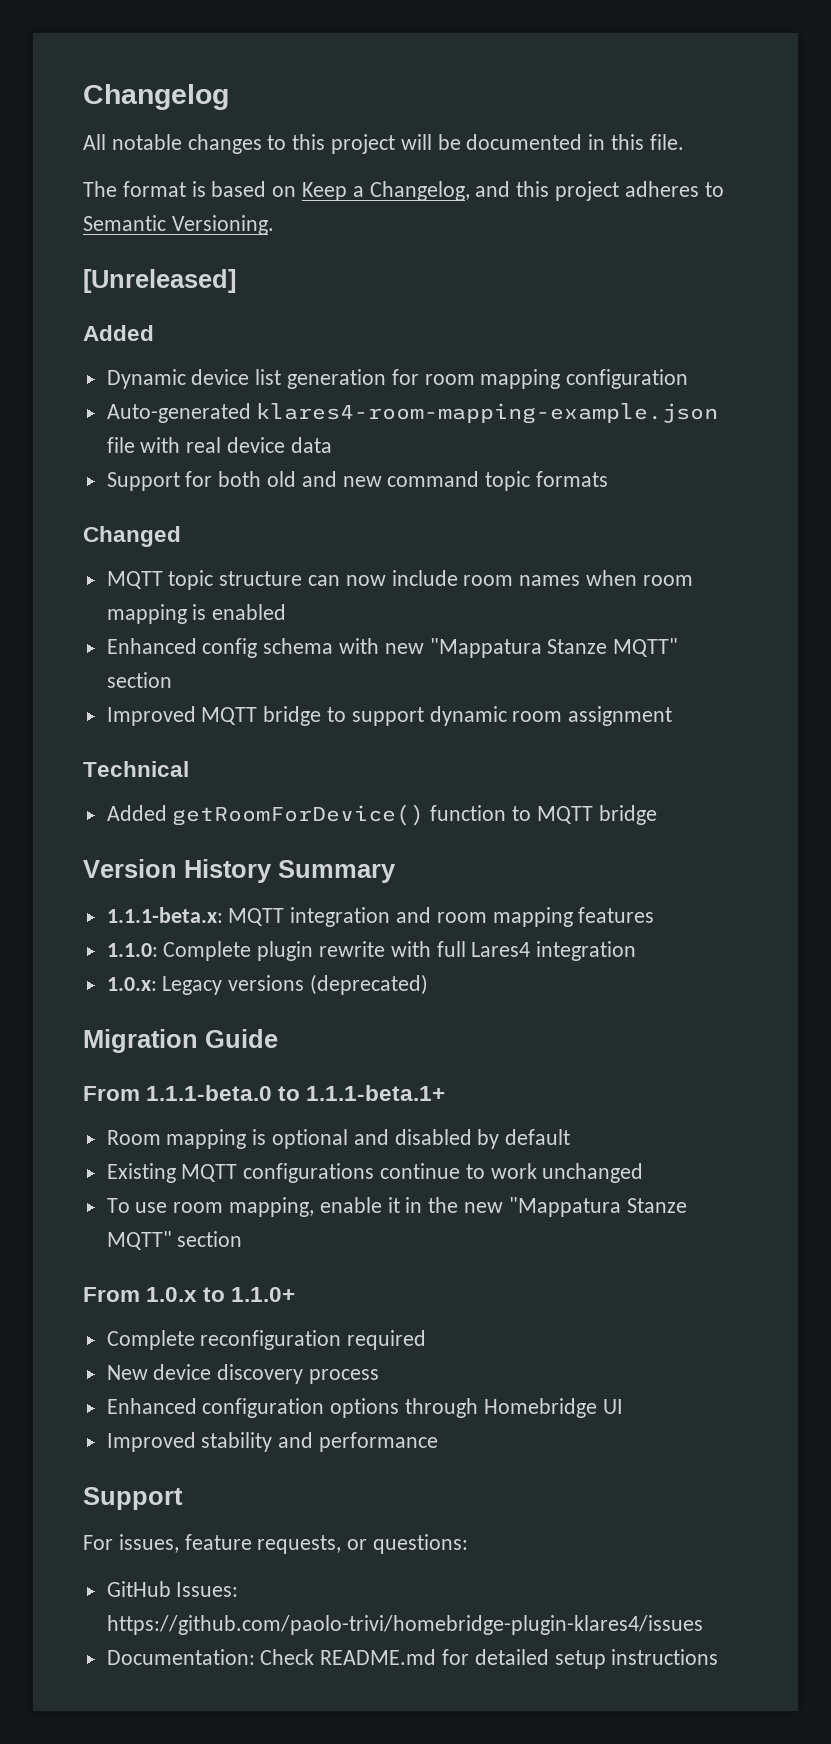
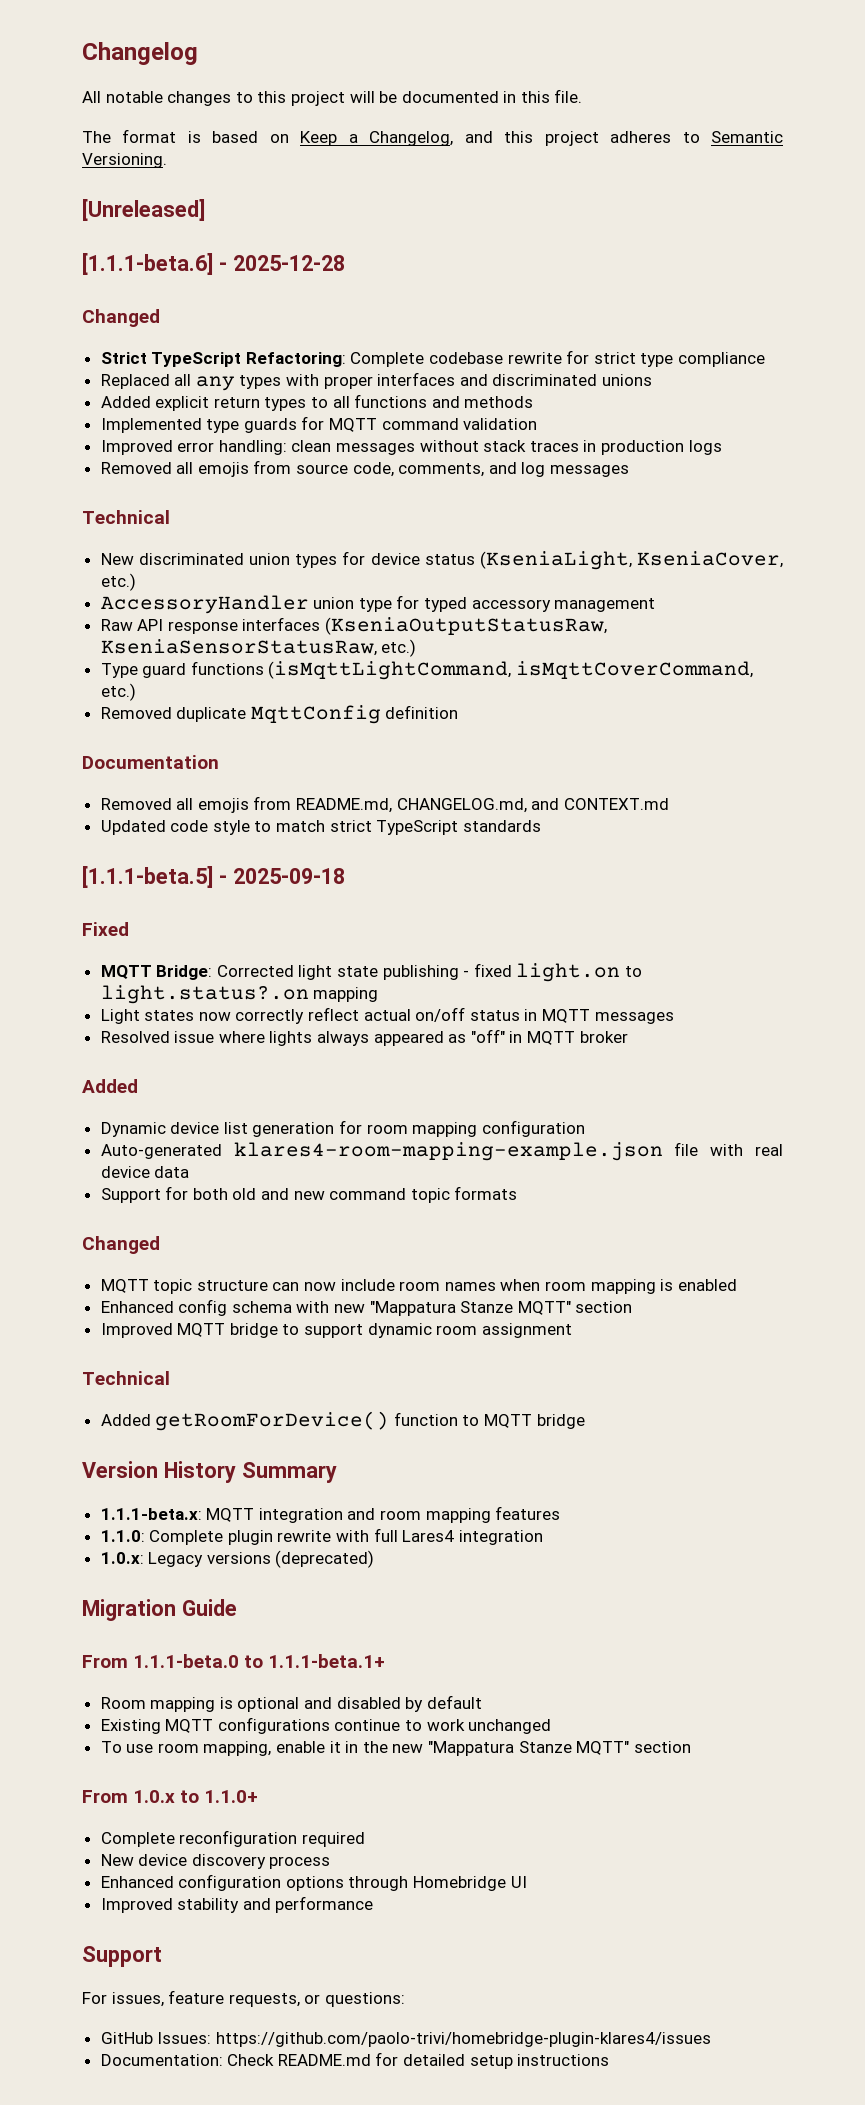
+ [1.1.1-beta.6] - 2025-12-28
+ Changed
+ Strict TypeScript Refactoring: Complete codebase rewrite for strict type compliance
+ Replaced all any types with proper interfaces and discriminated unions
+ Added explicit return types to all functions and methods
+ Implemented type guards for MQTT command validation
+ Improved error handling: clean messages without stack traces in production logs
+ Removed all emojis from source code, comments, and log messages
+ Technical
+ New discriminated union types for device status (KseniaLight, KseniaCover, etc.)
+ AccessoryHandler union type for typed accessory management
+ Raw API response interfaces (KseniaOutputStatusRaw, KseniaSensorStatusRaw, etc.)
+ Type guard functions (isMqttLightCommand, isMqttCoverCommand, etc.)
+ Removed duplicate MqttConfig definition
+ Documentation
+ Removed all emojis from README.md, CHANGELOG.md, and CONTEXT.md
+ Updated code style to match strict TypeScript standards
+ [1.1.1-beta.5] - 2025-09-18
+ Fixed
+ MQTT Bridge: Corrected light state publishing - fixed light.on to light.status?.on mapping
+ Light states now correctly reflect actual on/off status in MQTT messages
+ Resolved issue where lights always appeared as "off" in MQTT broker

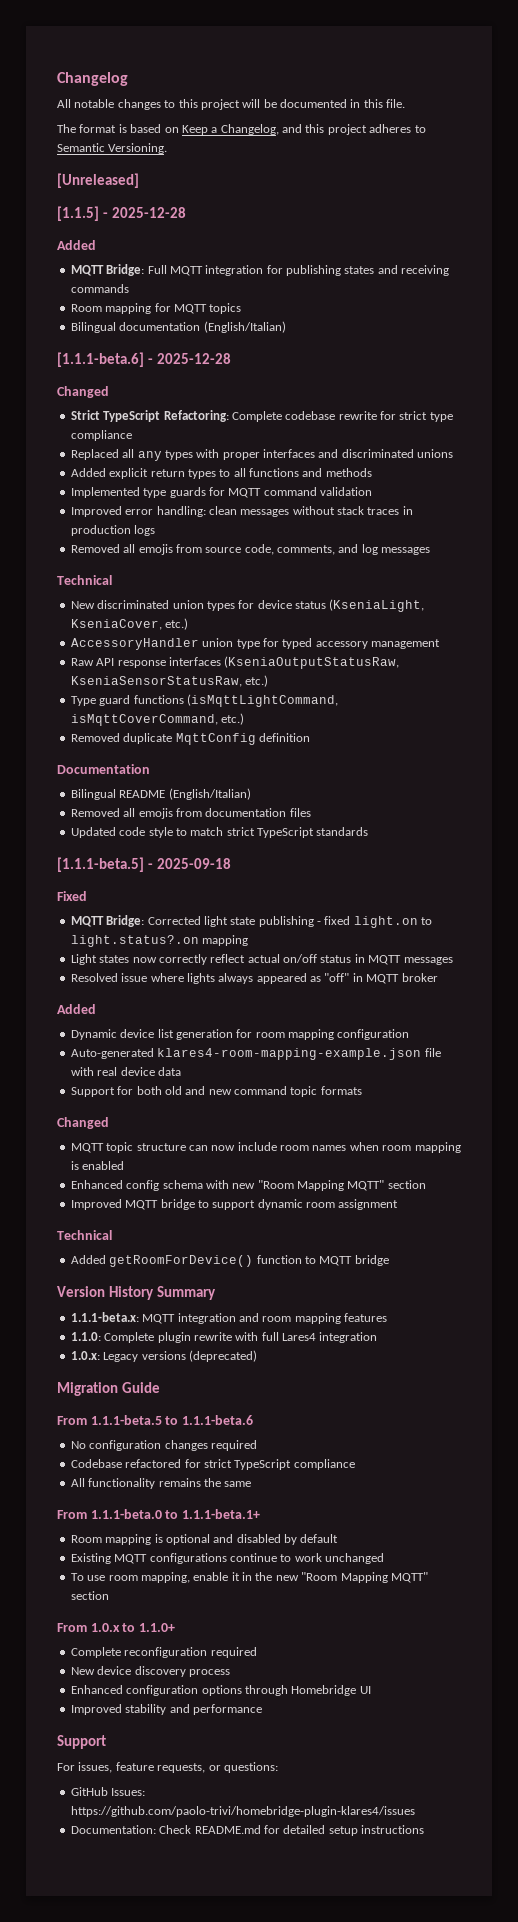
+ [1.1.5] - 2025-12-28
+ Added
+ MQTT Bridge: Full MQTT integration for publishing states and receiving commands
+ Room mapping for MQTT topics
+ Bilingual documentation (English/Italian)
- Removed all emojis from README.md, CHANGELOG.md, and CONTEXT.md
+ Bilingual README (English/Italian)
+ Removed all emojis from documentation files
- Enhanced config schema with new "Mappatura Stanze MQTT" section
+ Enhanced config schema with new "Room Mapping MQTT" section
+ From 1.1.1-beta.5 to 1.1.1-beta.6
+ No configuration changes required
+ Codebase refactored for strict TypeScript compliance
+ All functionality remains the same
- To use room mapping, enable it in the new "Mappatura Stanze MQTT" section
+ To use room mapping, enable it in the new "Room Mapping MQTT" section

